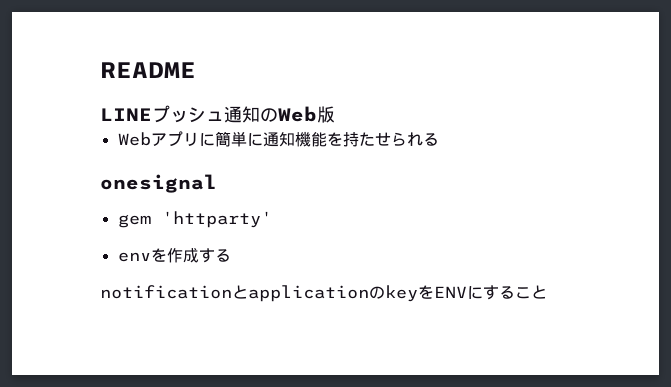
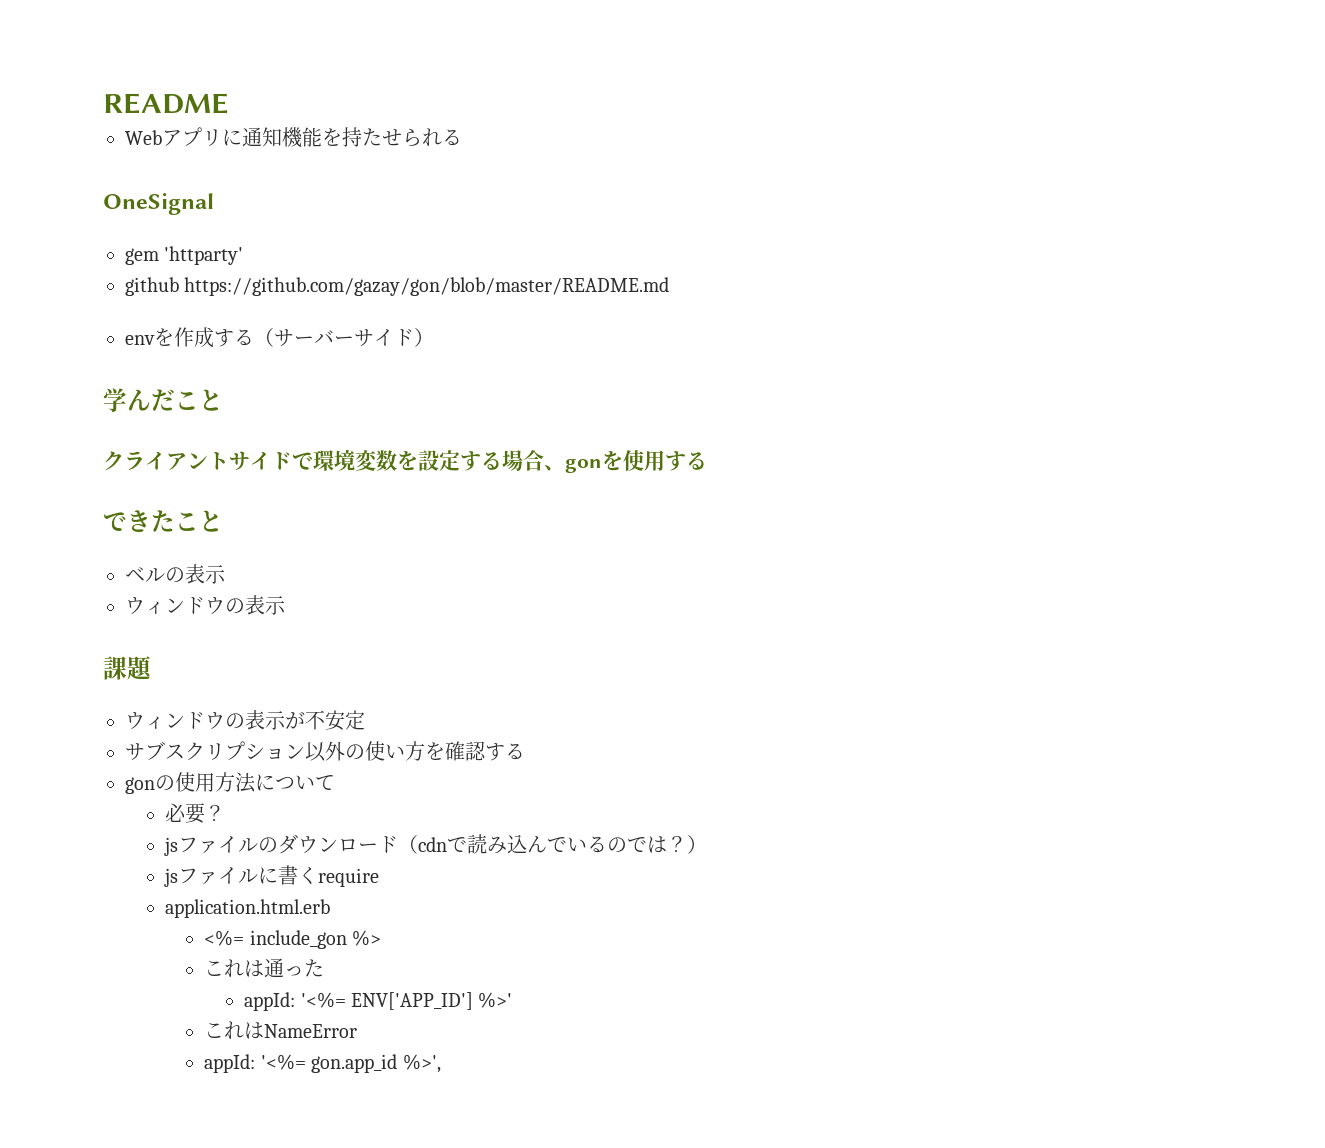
- LINEプッシュ通知のWeb版
- Webアプリに簡単に通知機能を持たせられる
+ Webアプリに通知機能を持たせられる
- onesignal
+ OneSignal
+ github https://github.com/gazay/gon/blob/master/README.md
- envを作成する
- notificationとapplicationのkeyをENVにすること
+ envを作成する（サーバーサイド）
+ 学んだこと
+ クライアントサイドで環境変数を設定する場合、gonを使用する
+ できたこと
+ ベルの表示
+ ウィンドウの表示
+ 課題
+ ウィンドウの表示が不安定
+ サブスクリプション以外の使い方を確認する
+ gonの使用方法について
+ 必要？
+ jsファイルのダウンロード（cdnで読み込んでいるのでは？）
+ jsファイルに書くrequire
+ application.html.erb
+ <%= include_gon %>
+ これは通った
+ appId: '<%= ENV['APP_ID'] %>'
+ これはNameError
+ appId: '<%= gon.app_id %>',

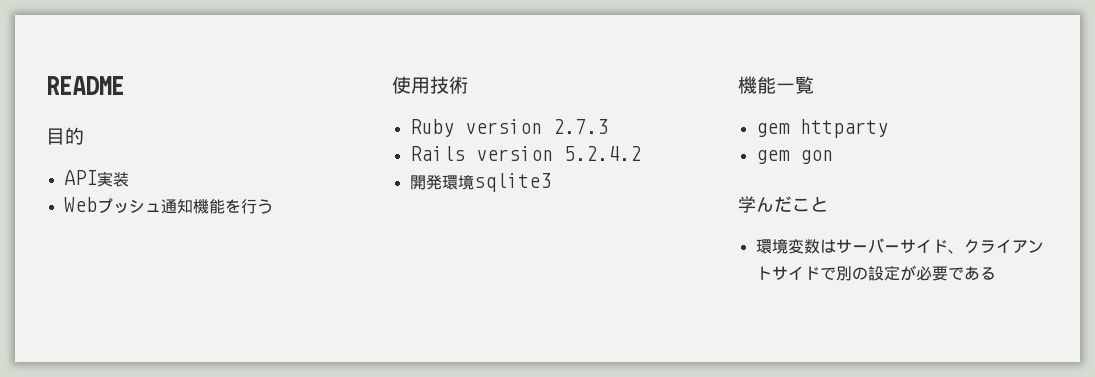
+ 目的
+ API実装
- Webアプリに通知機能を持たせられる
- OneSignal
- gem 'httparty'
- github https://github.com/gazay/gon/blob/master/README.md
- envを作成する（サーバーサイド）
+ Webプッシュ通知機能を行う
+ 使用技術
+ Ruby version 2.7.3
+ Rails version 5.2.4.2
+ 開発環境sqlite3
+ 機能一覧
+ gem httparty
+ gem gon
  学んだこと
- クライアントサイドで環境変数を設定する場合、gonを使用する
- できたこと
- ベルの表示
- ウィンドウの表示
- 課題
- ウィンドウの表示が不安定
- サブスクリプション以外の使い方を確認する
- gonの使用方法について
- 必要？
- jsファイルのダウンロード（cdnで読み込んでいるのでは？）
- jsファイルに書くrequire
- application.html.erb
- <%= include_gon %>
- これは通った
- appId: '<%= ENV['APP_ID'] %>'
- これはNameError
- appId: '<%= gon.app_id %>',
+ 環境変数はサーバーサイド、クライアントサイドで別の設定が必要である

